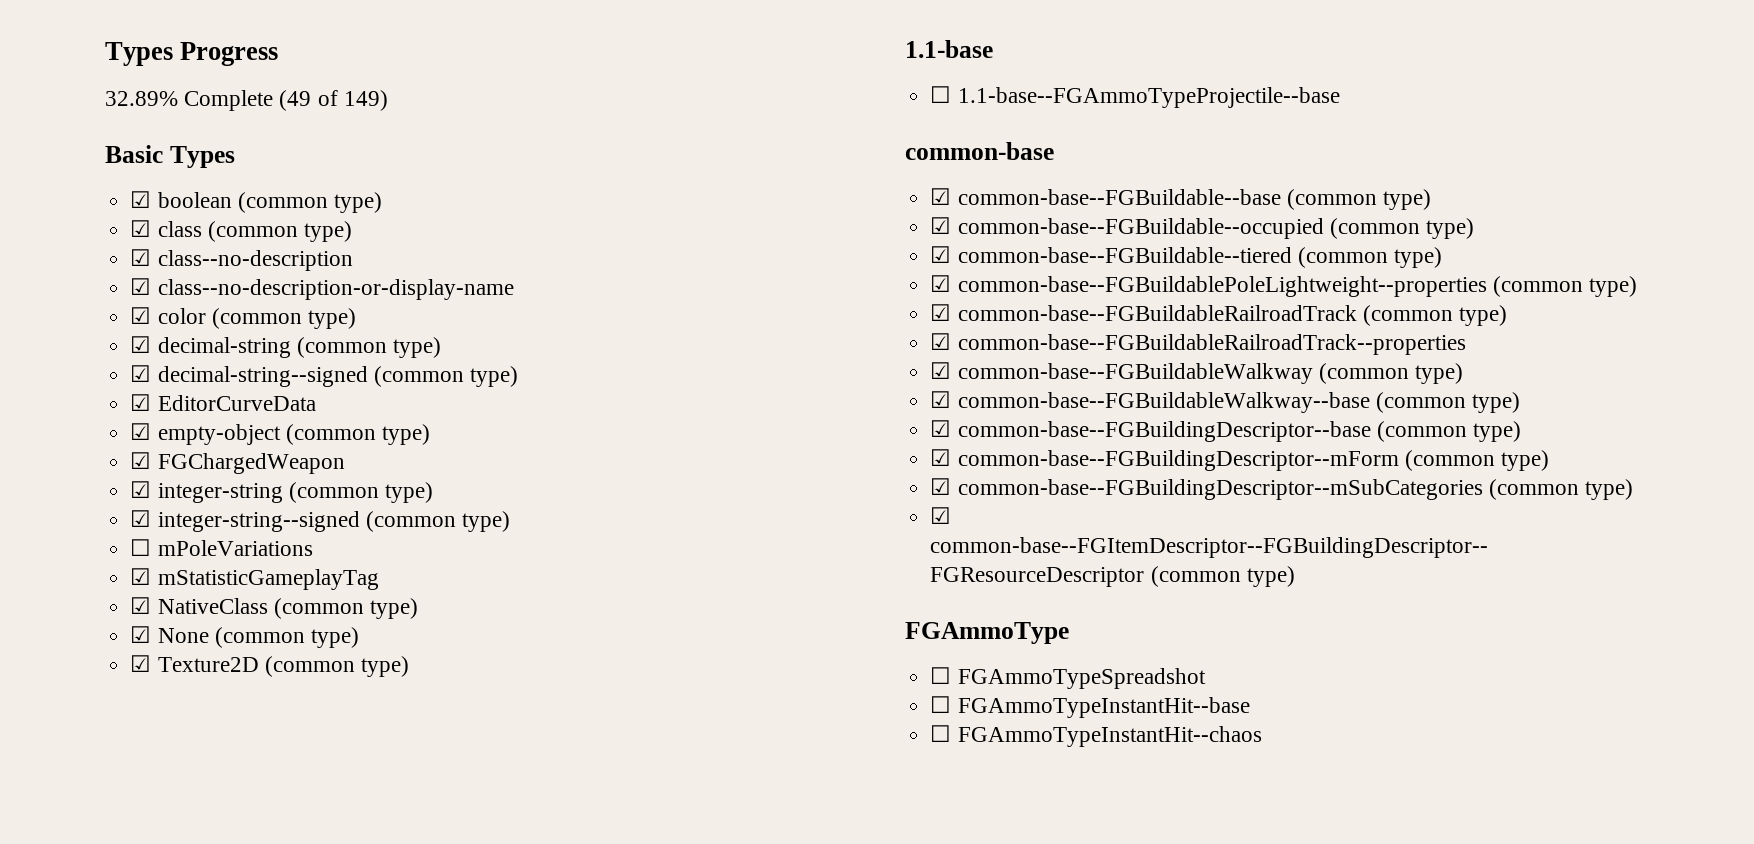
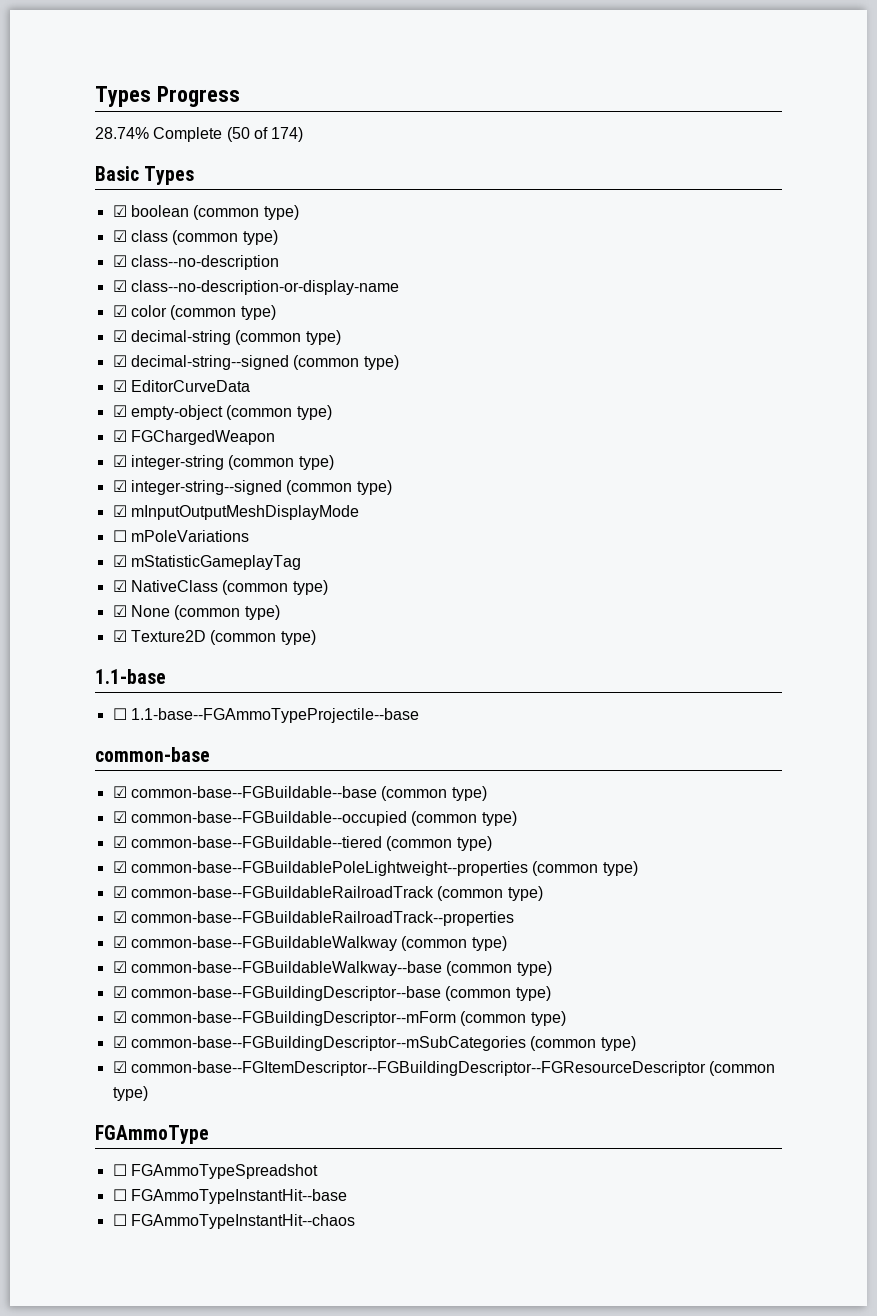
- 32.89% Complete (49 of 149)
+ 28.74% Complete (50 of 174)
+ ☑ mInputOutputMeshDisplayMode

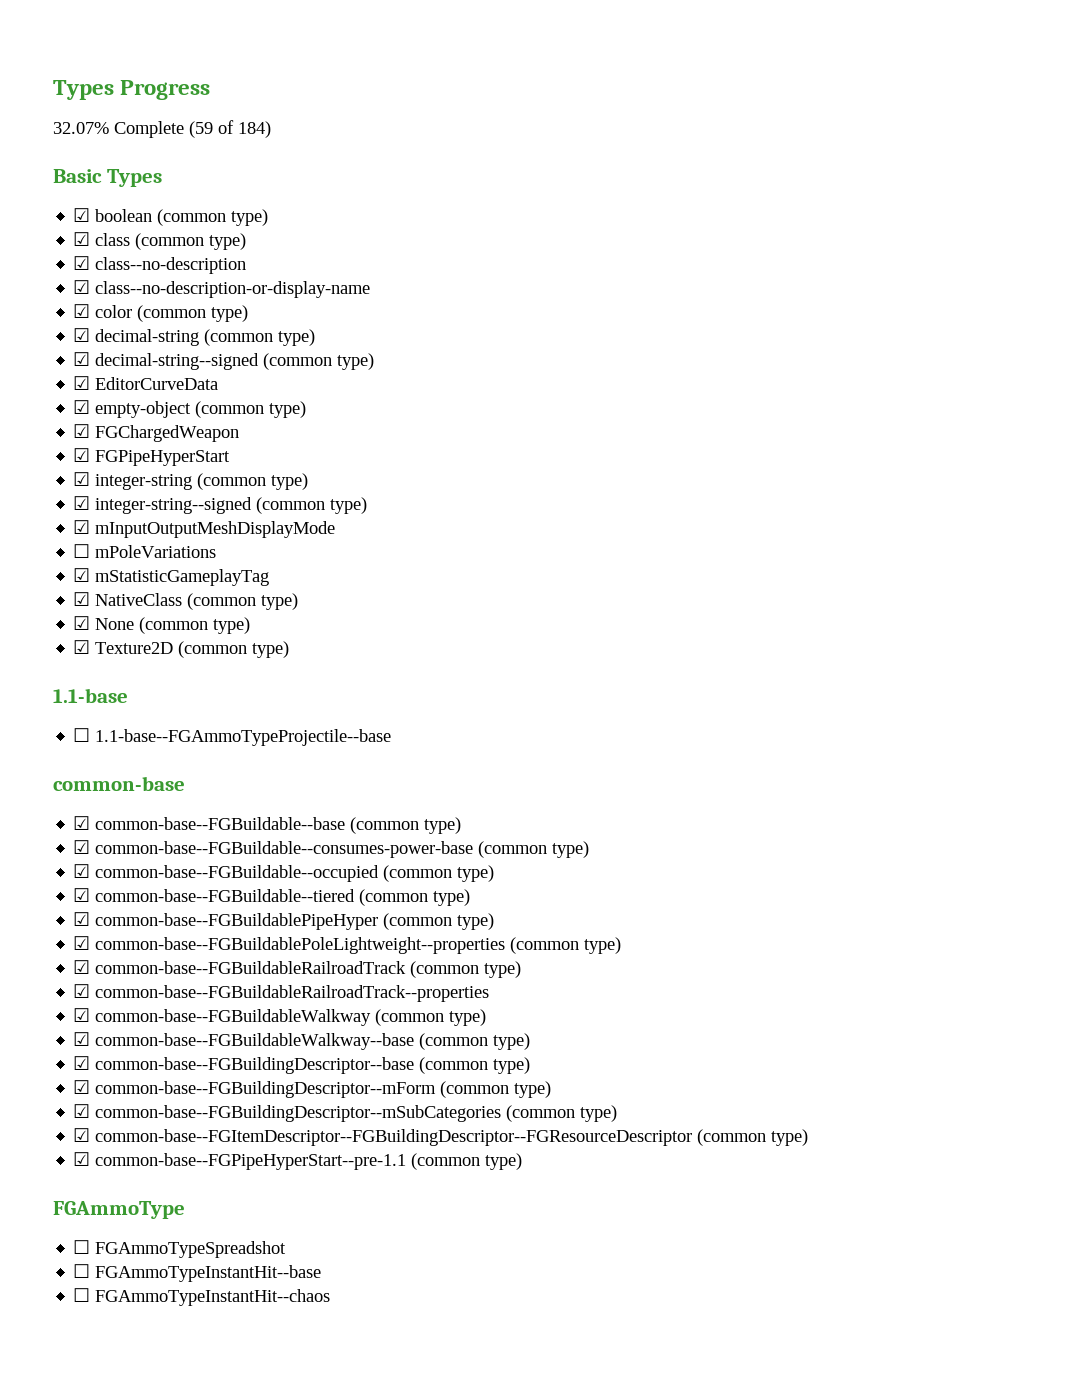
- 28.74% Complete (50 of 174)
+ 32.07% Complete (59 of 184)
+ ☑ FGPipeHyperStart
+ ☑ common-base--FGBuildable--consumes-power-base (common type)
+ ☑ common-base--FGBuildablePipeHyper (common type)
+ ☑ common-base--FGPipeHyperStart--pre-1.1 (common type)

